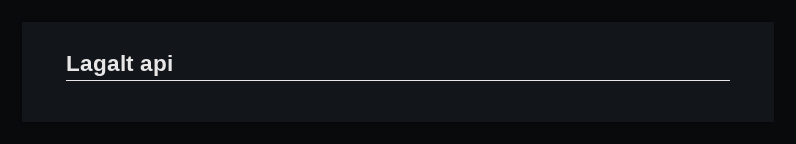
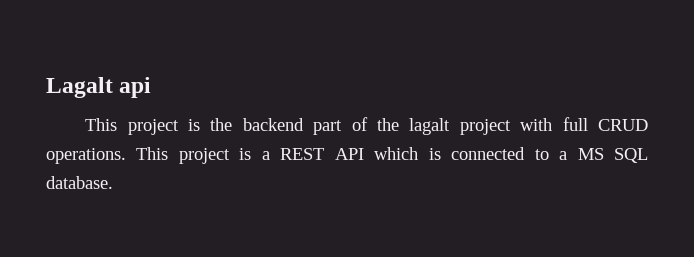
+ This project is the backend part of the lagalt project with full CRUD operations. This project is a REST API which is connected to a MS SQL database.

